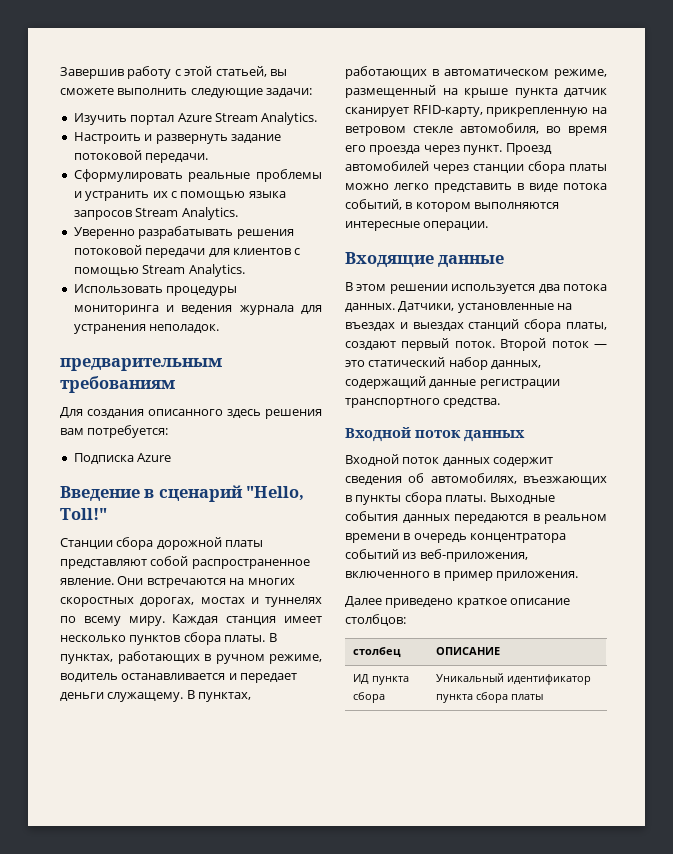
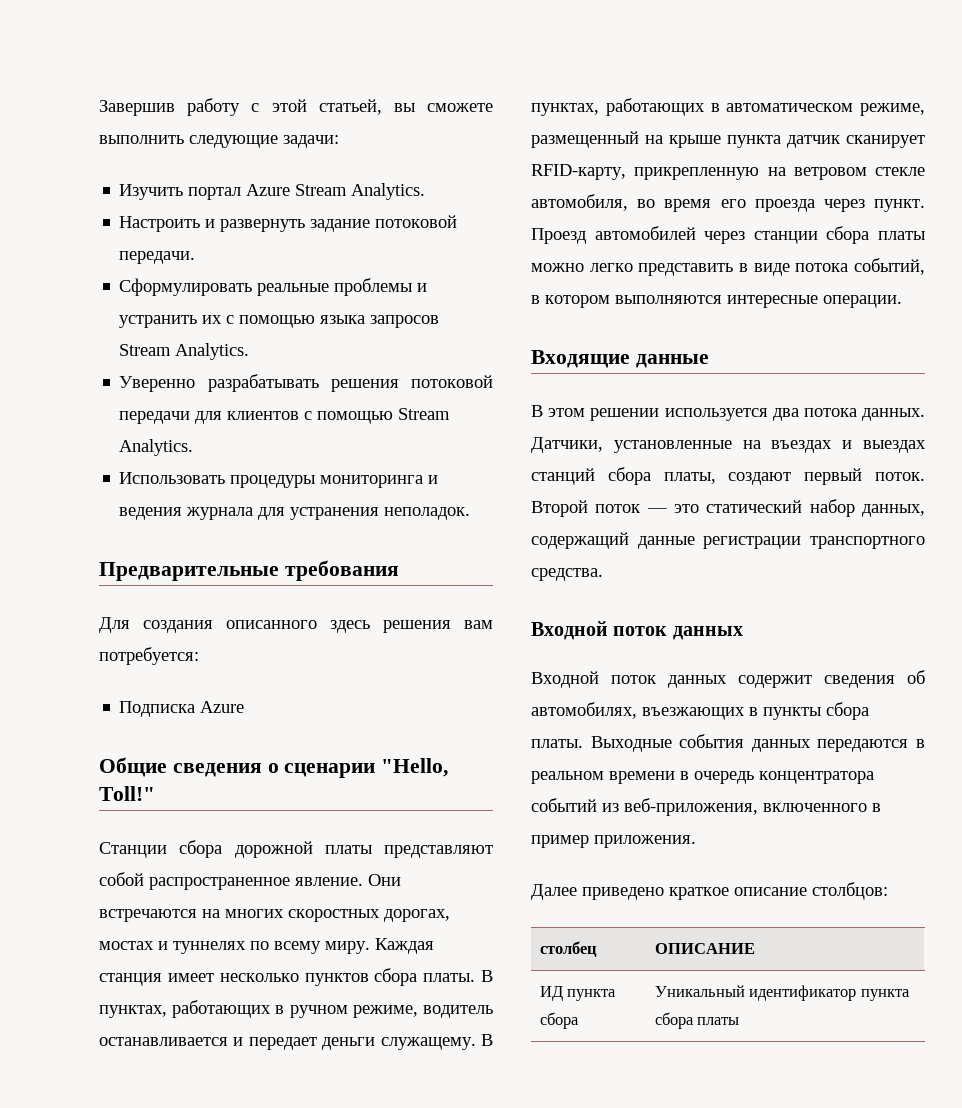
- предварительным требованиям
+ Предварительные требования
- Введение в сценарий "Hello, Toll!"
+ Общие сведения о сценарии "Hello, Toll!"

